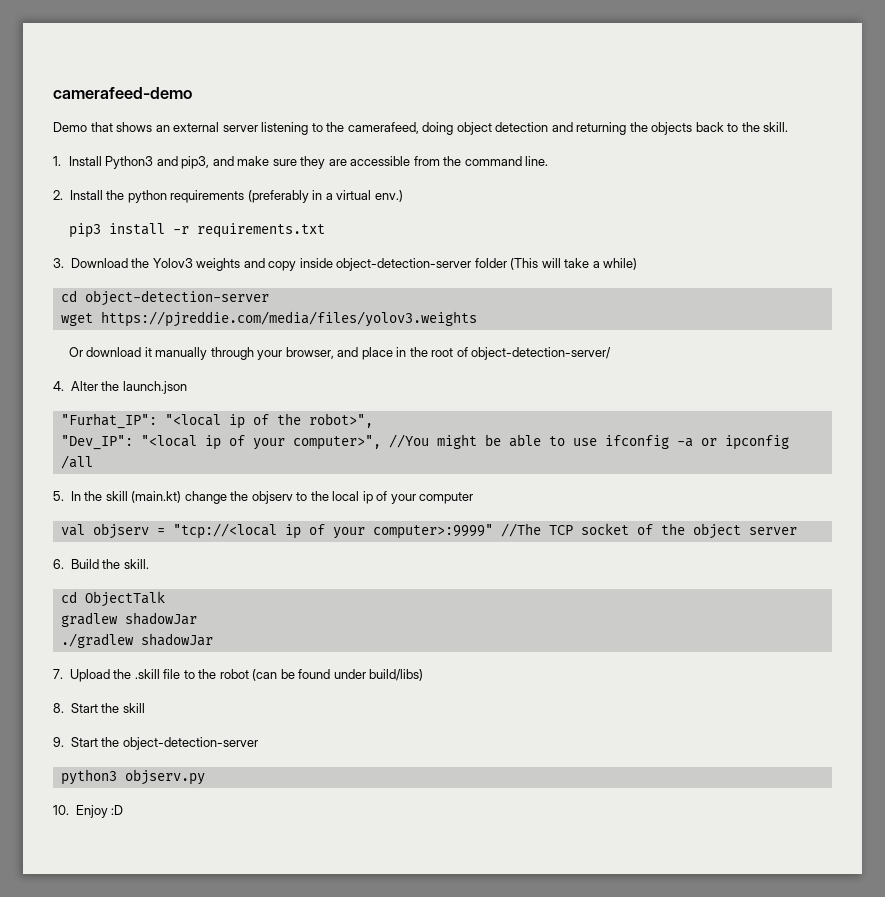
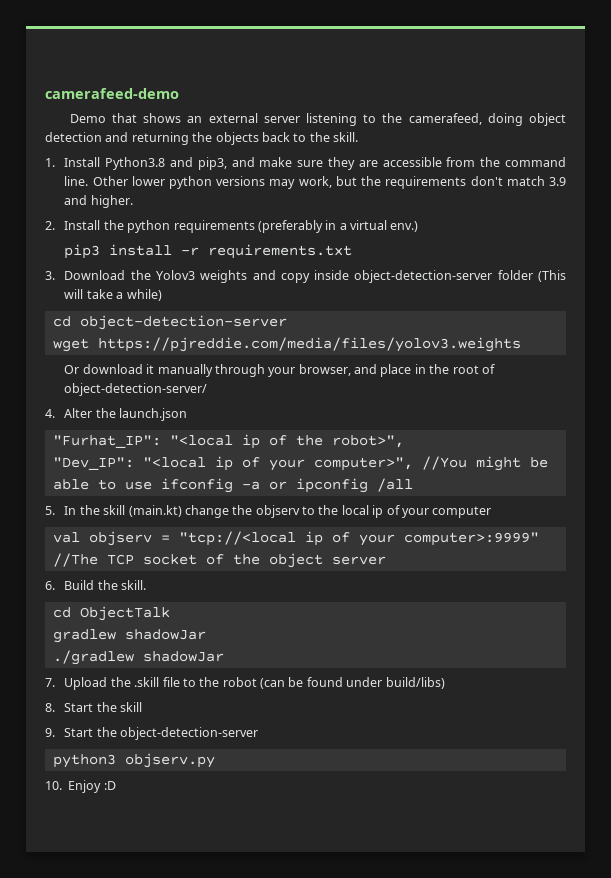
- 1. Install Python3 and pip3, and make sure they are accessible from the command line.
+ 1. Install Python3.8 and pip3, and make sure they are accessible from the command line. Other lower python versions may work, but the requirements don't match 3.9 and higher.

